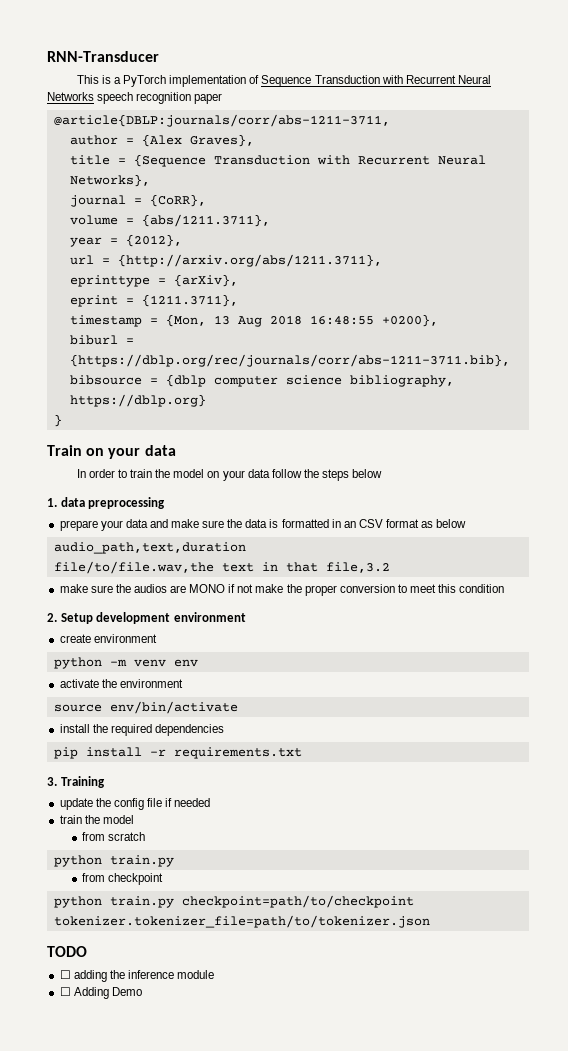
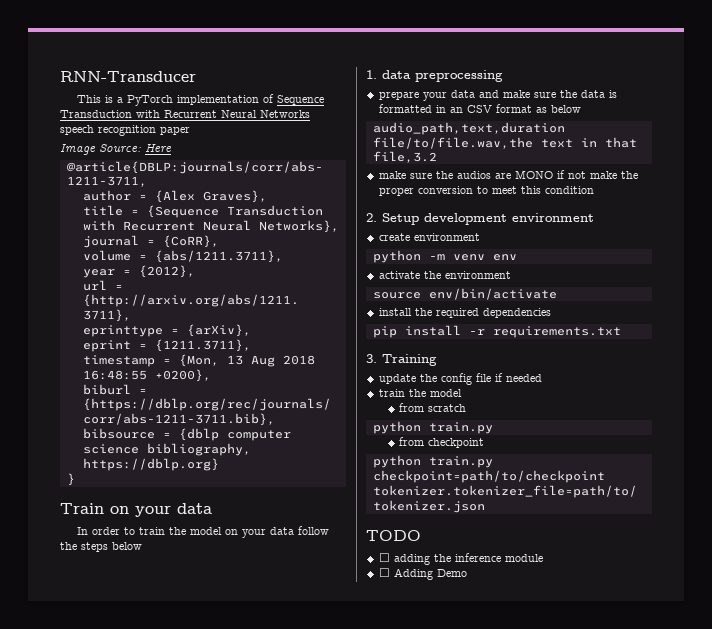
+ Image Source: Here

